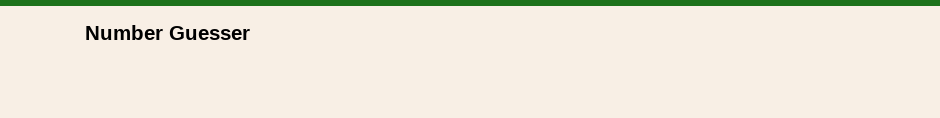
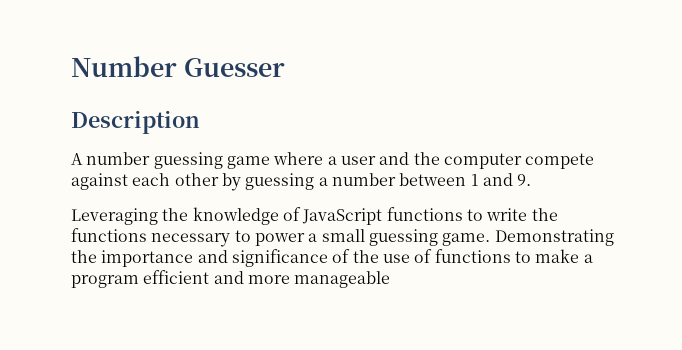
+ Description
+ A number guessing game where a user and the computer compete against each other by guessing a number between 1 and 9.
+ Leveraging the knowledge of JavaScript functions to write the functions necessary to power a small guessing game. Demonstrating the importance and significance of the use of functions to make a program efficient and more manageable

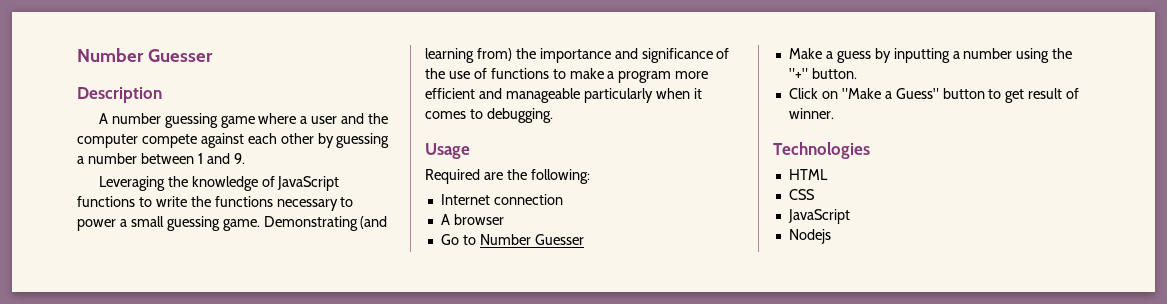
- Demonstrating the importance and significance of the use of functions to make a program efficient and more manageable
+ Demonstrating (and learning from) the importance and significance of the use of functions to make a program more efficient and manageable particularly when it comes to debugging.
+ Usage
+ Required are the following:
+ Internet connection
+ A browser
+ Go to Number Guesser
+ Make a guess by inputting a number using the "+" button.
+ Click on "Make a Guess" button to get result of winner.
+ Technologies
+ HTML
+ CSS
+ JavaScript
+ Nodejs

